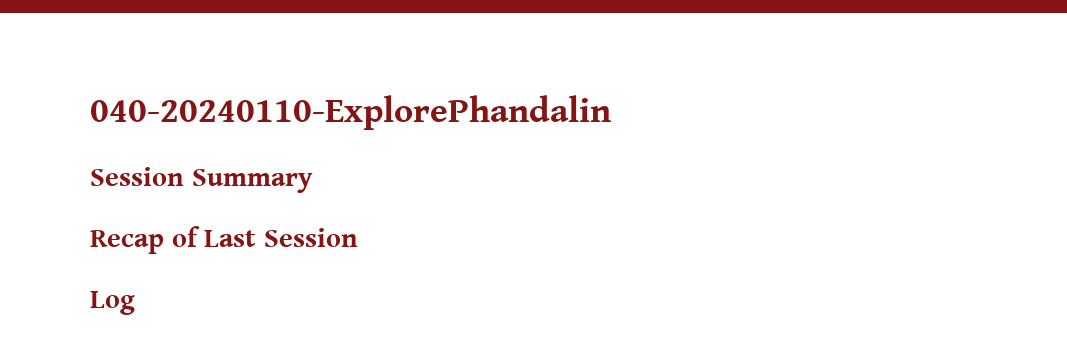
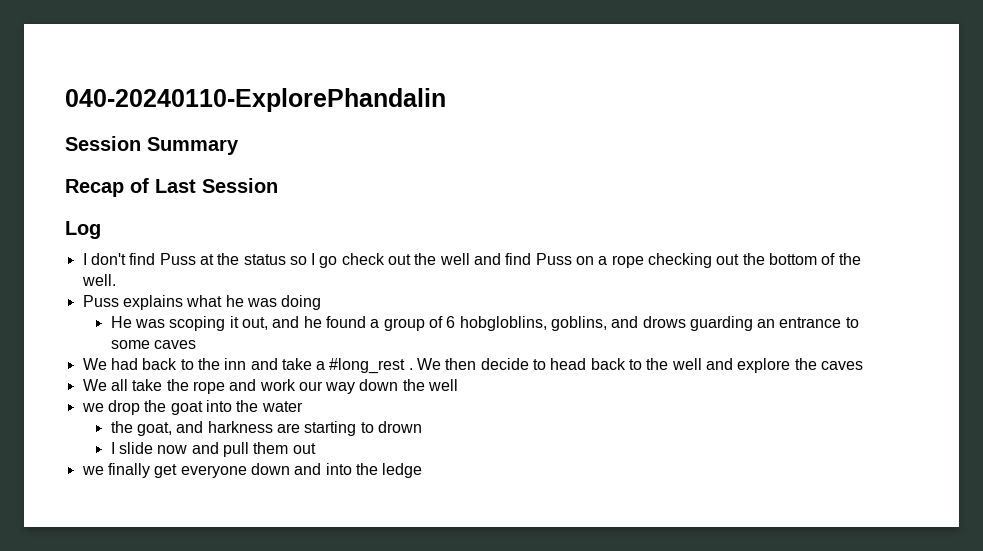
+ I don't find Puss at the status so I go check out the well and find Puss on a rope checking out the bottom of the well.
+ Puss explains what he was doing
+ He was scoping it out, and he found a group of 6 hobgloblins, goblins, and drows guarding an entrance to some caves
+ We had back to the inn and take a #long_rest . We then decide to head back to the well and explore the caves
+ We all take the rope and work our way down the well
+ we drop the goat into the water
+ the goat, and harkness are starting to drown
+ I slide now and pull them out
+ we finally get everyone down and into the ledge

